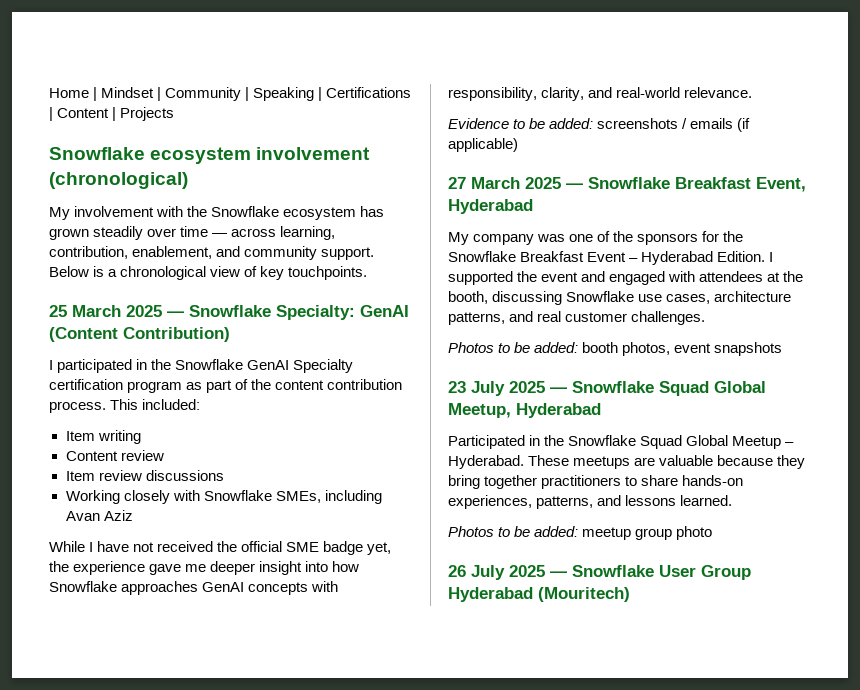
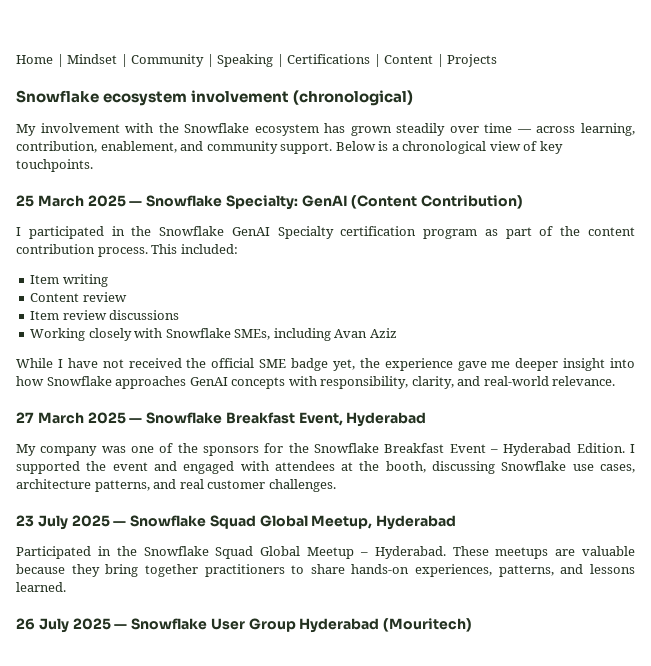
- Evidence to be added: screenshots / emails (if applicable)
- Photos to be added: booth photos, event snapshots
- Photos to be added: meetup group photo

